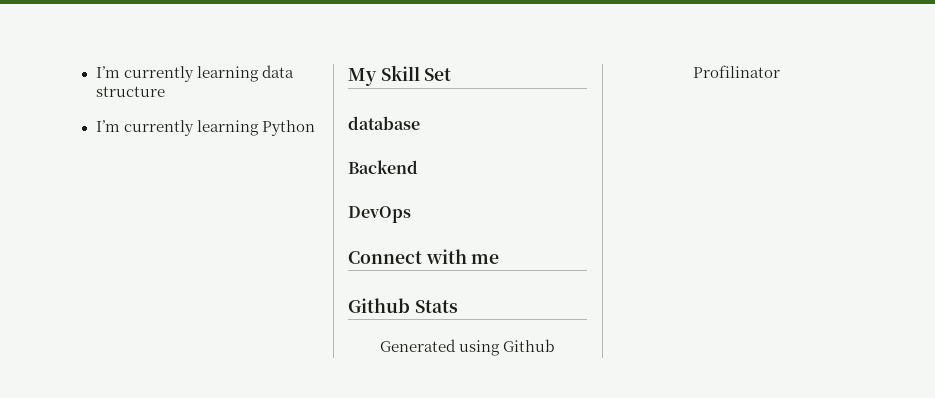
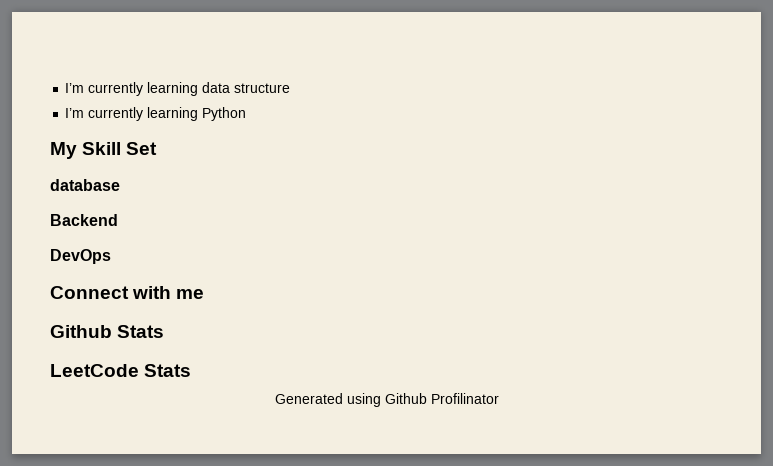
+ LeetCode Stats

